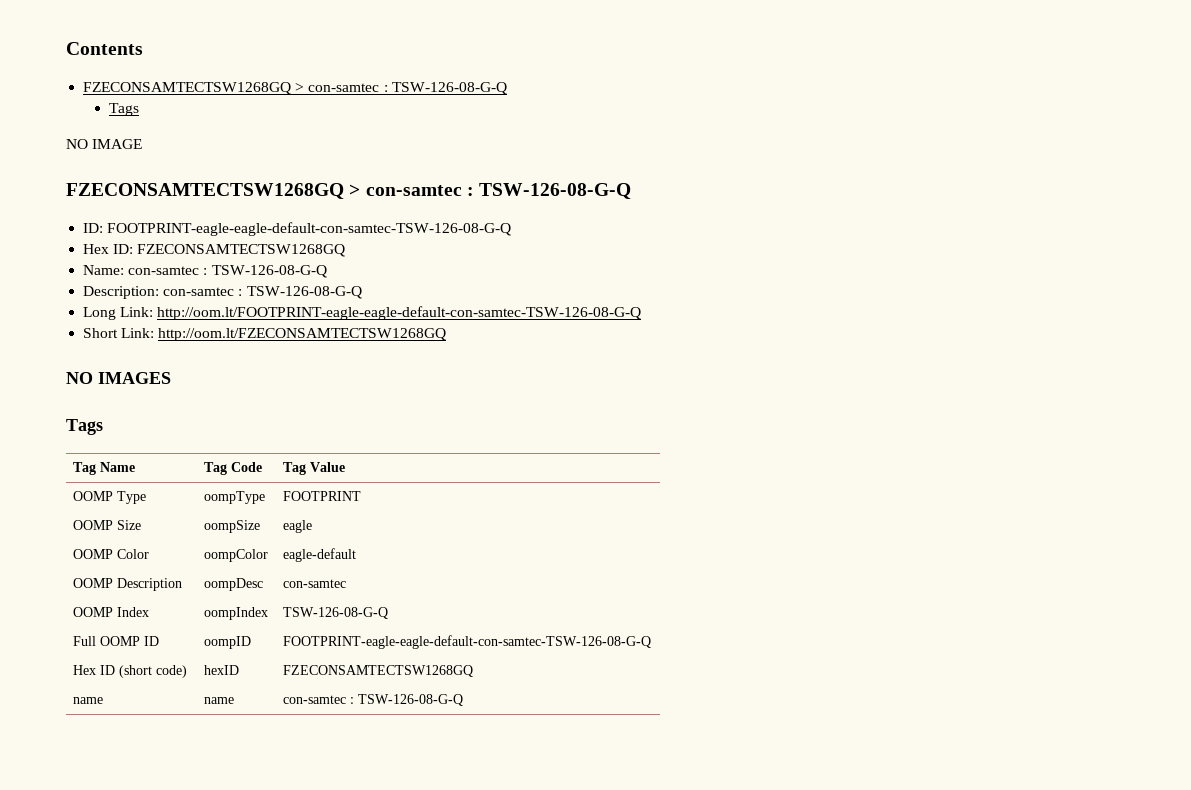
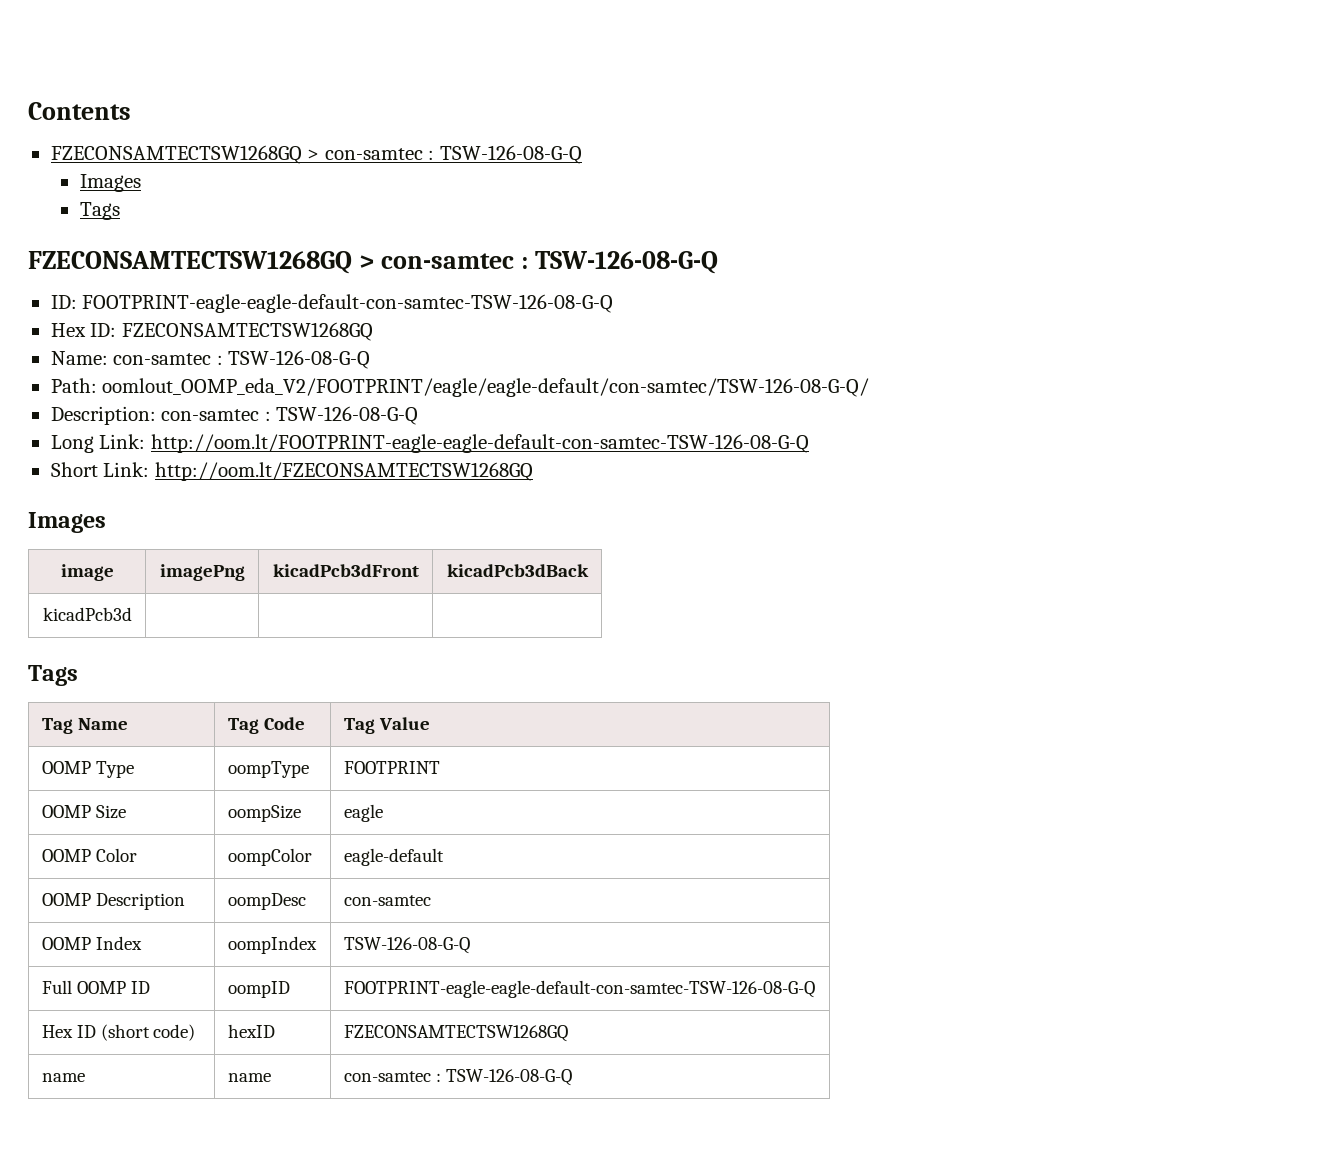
  Contents
  FZECONSAMTECTSW1268GQ > con-samtec : TSW-126-08-G-Q
+ Images
  Tags
- NO IMAGE
+ Path: oomlout_OOMP_eda_V2/FOOTPRINT/eagle/eagle-default/con-samtec/TSW-126-08-G-Q/
  Short Link: http://oom.lt/FZECONSAMTECTSW1268GQ
- NO IMAGES
+ Images
+ image | imagePng | kicadPcb3dFront | kicadPcb3dBack
+ kicadPcb3d | | |

